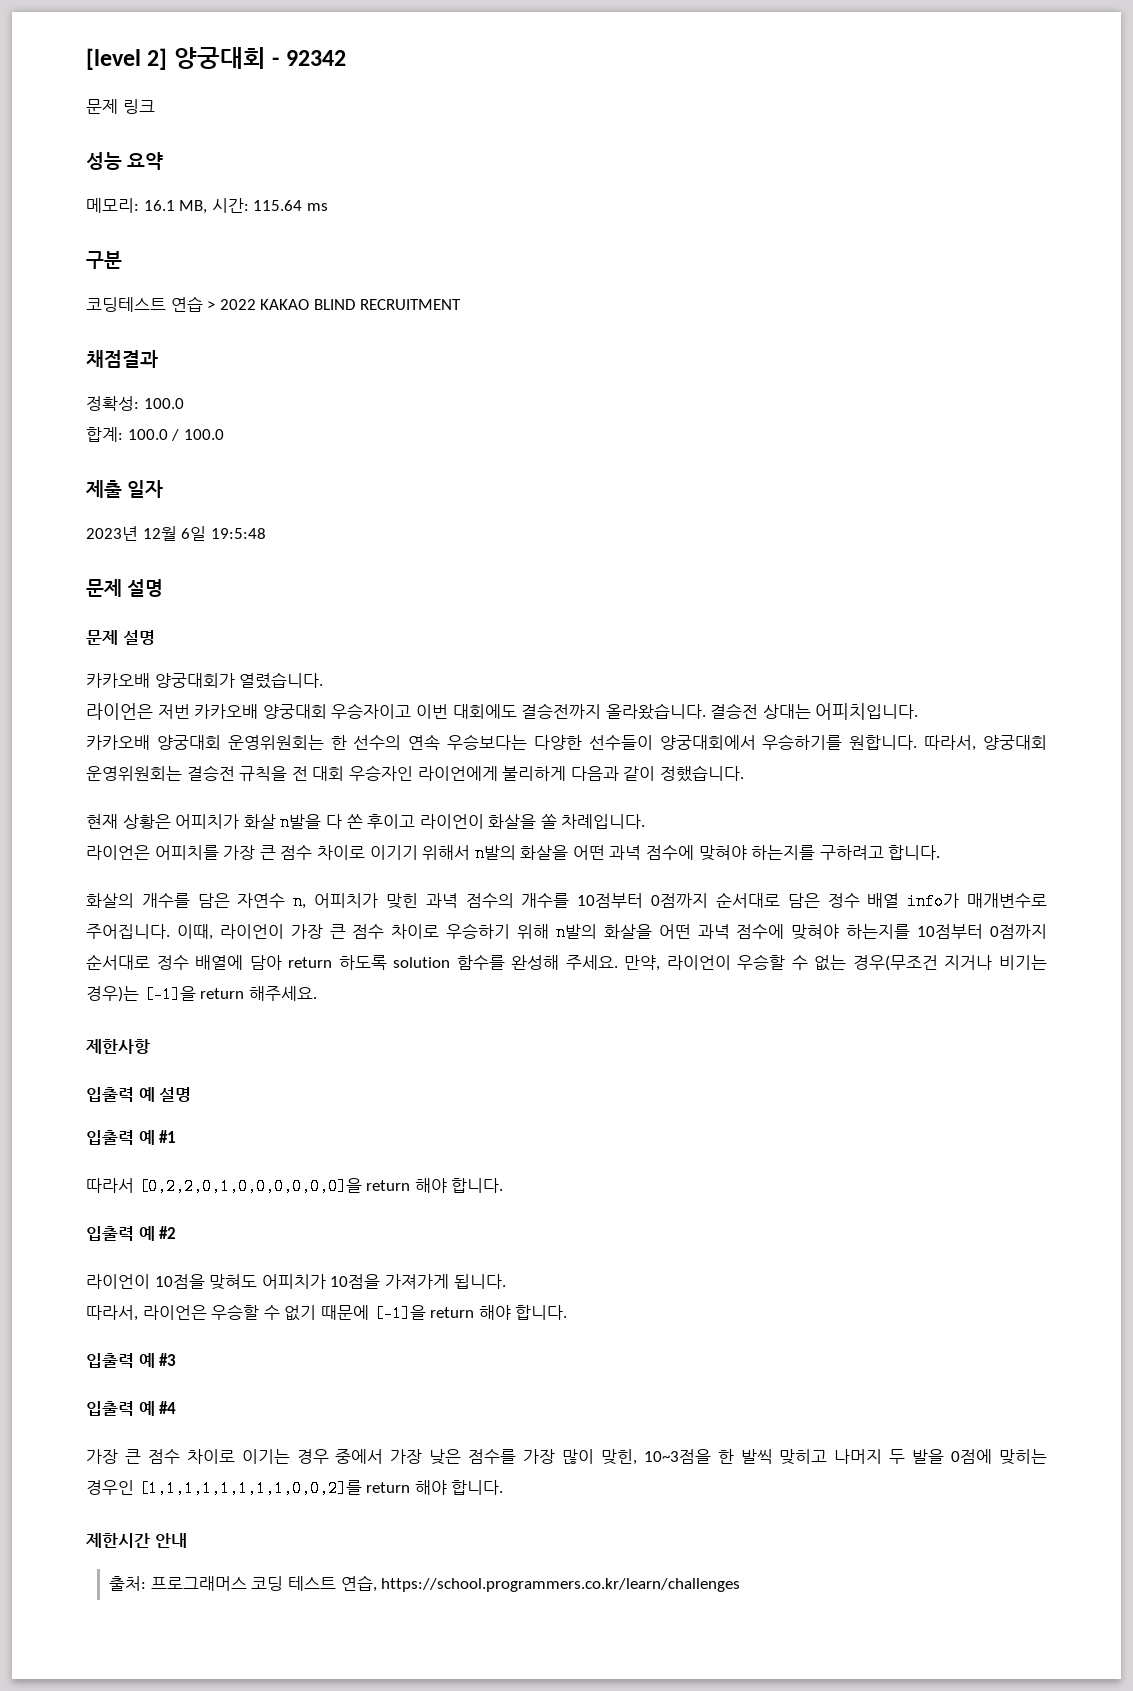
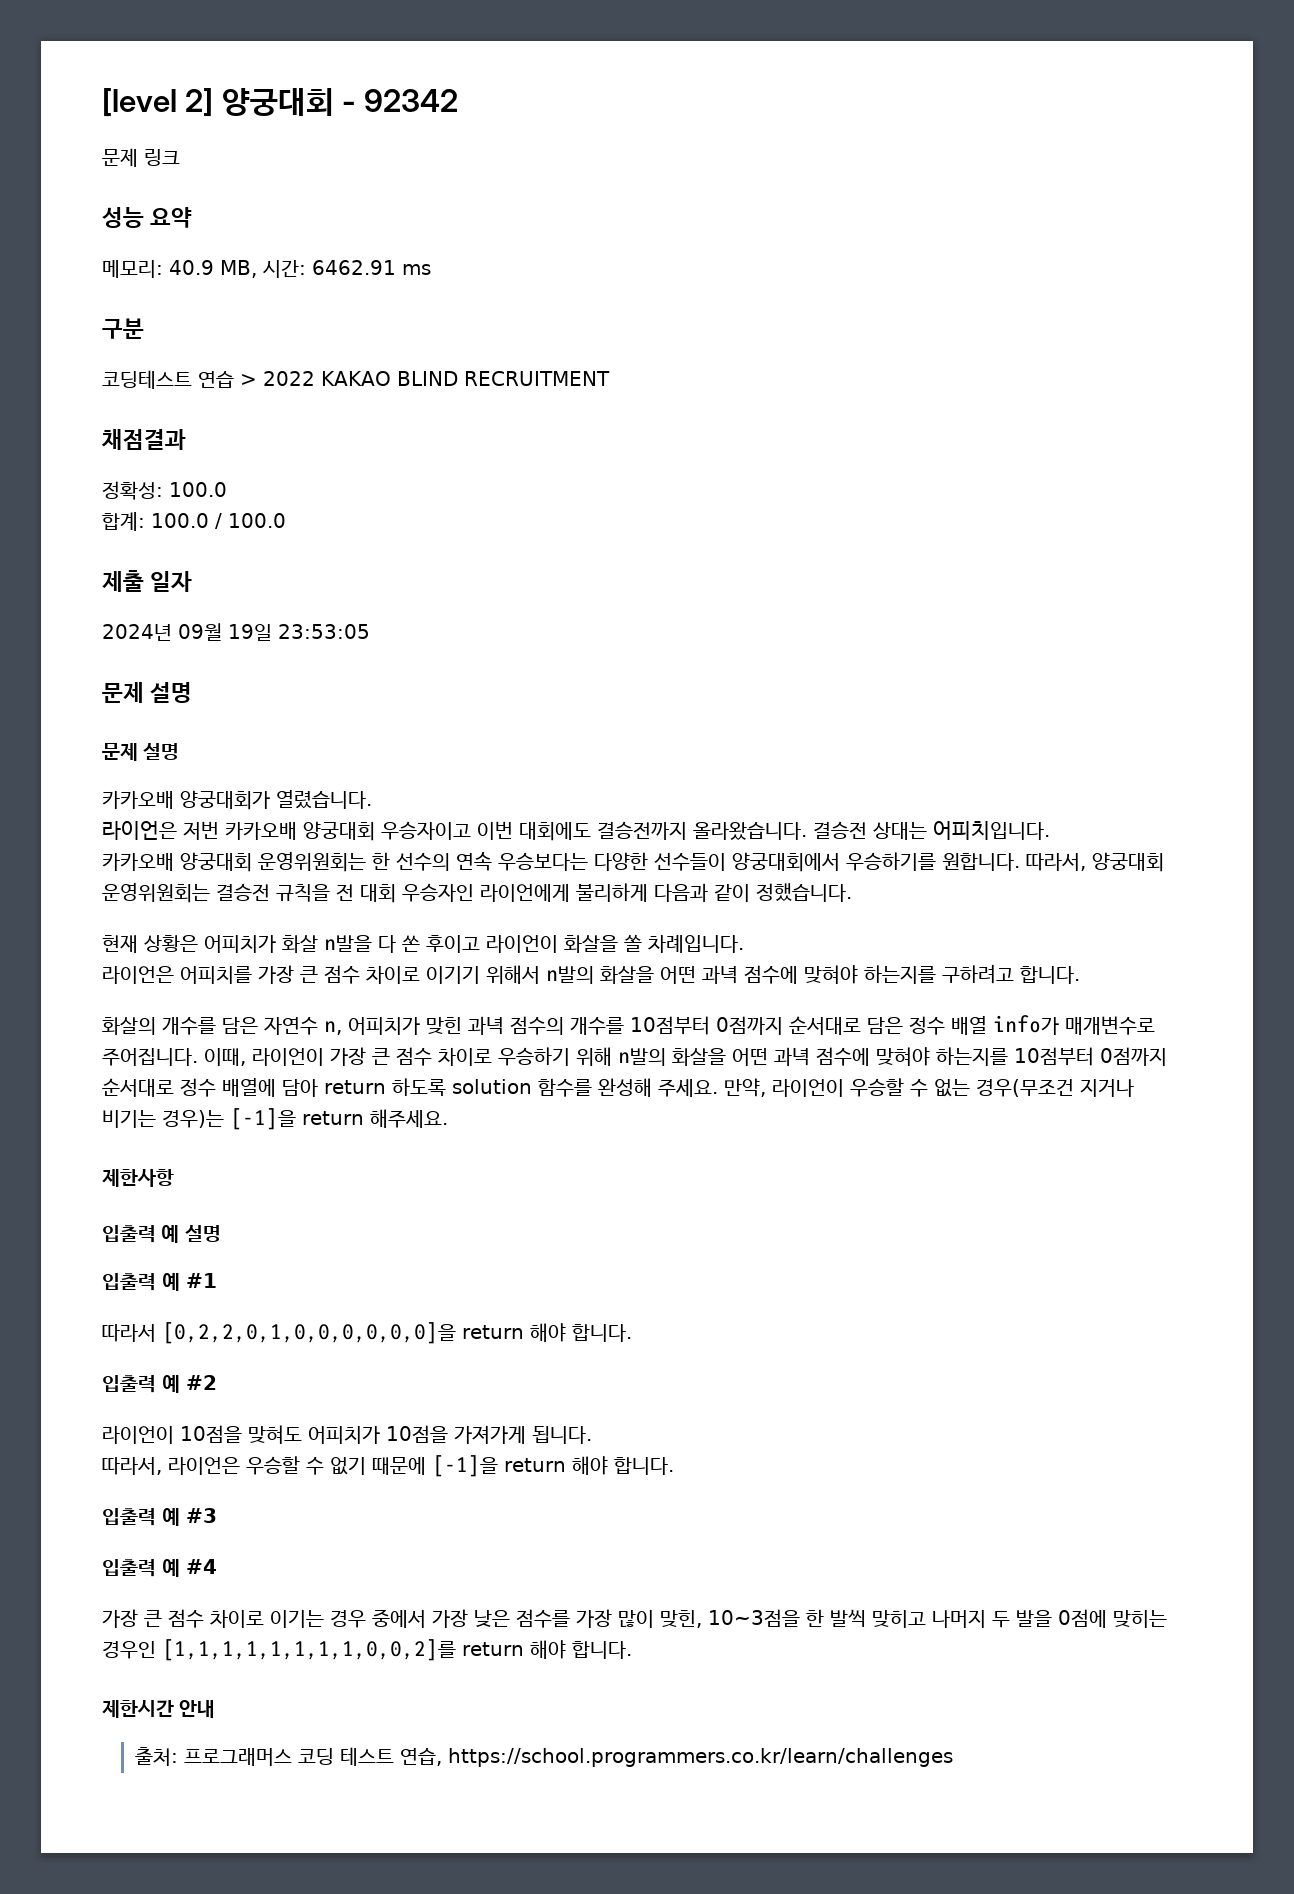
- 메모리: 16.1 MB, 시간: 115.64 ms
+ 메모리: 40.9 MB, 시간: 6462.91 ms
- 2023년 12월 6일 19:5:48
+ 2024년 09월 19일 23:53:05

